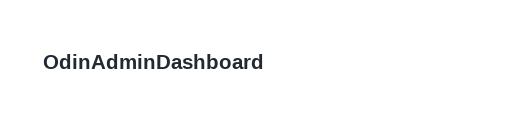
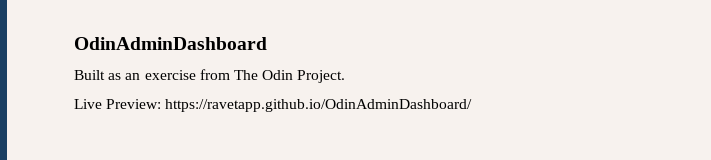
+ Built as an exercise from The Odin Project.
+ Live Preview: https://ravetapp.github.io/OdinAdminDashboard/

